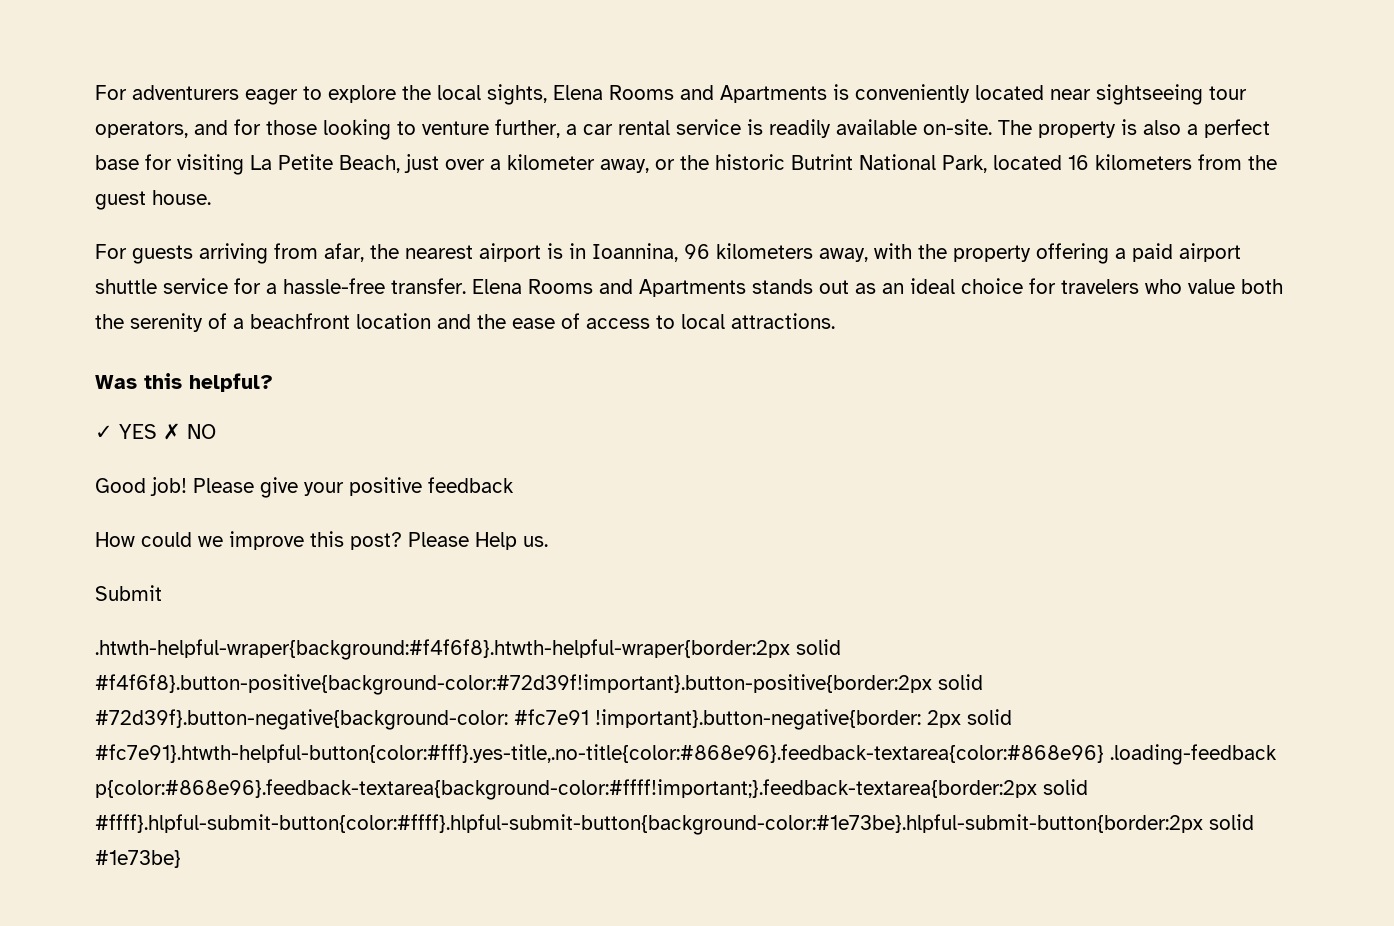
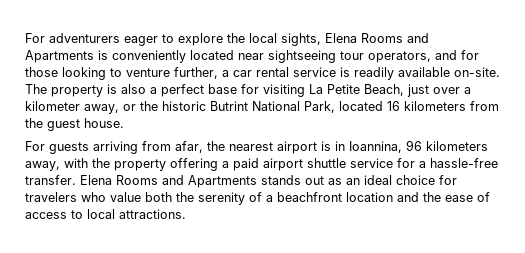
- Was this helpful?
- ✓ YES ✗ NO
- Good job! Please give your positive feedback
- How could we improve this post? Please Help us.
- Submit
- .htwth-helpful-wraper{background:#f4f6f8}.htwth-helpful-wraper{border:2px solid #f4f6f8}.button-positive{background-color:#72d39f!important}.button-positive{border:2px solid #72d39f}.button-negative{background-color: #fc7e91 !important}.button-negative{border: 2px solid #fc7e91}.htwth-helpful-button{color:#fff}.yes-title,.no-title{color:#868e96}.feedback-textarea{color:#868e96} .loading-feedback p{color:#868e96}.feedback-textarea{background-color:#ffff!important;}.feedback-textarea{border:2px solid #ffff}.hlpful-submit-button{color:#ffff}.hlpful-submit-button{background-color:#1e73be}.hlpful-submit-button{border:2px solid #1e73be}

